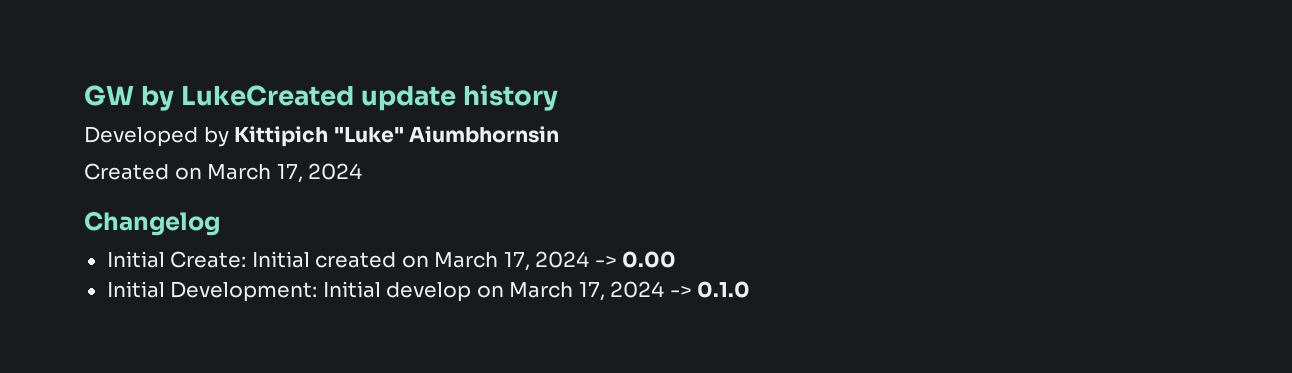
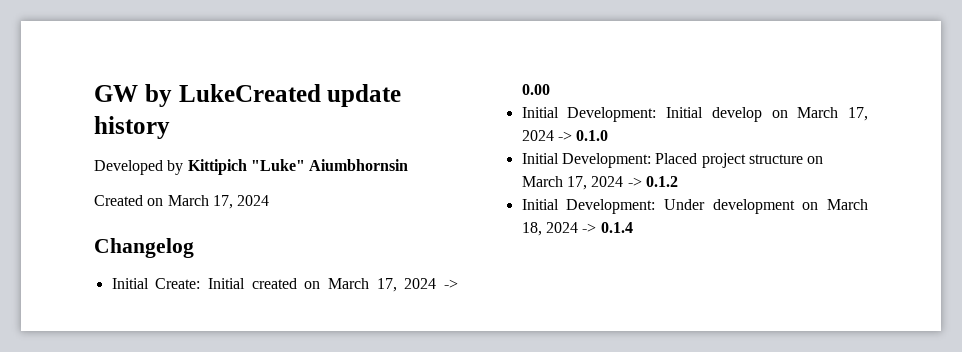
+ Initial Development: Placed project structure on March 17, 2024 -> 0.1.2
+ Initial Development: Under development on March 18, 2024 -> 0.1.4

